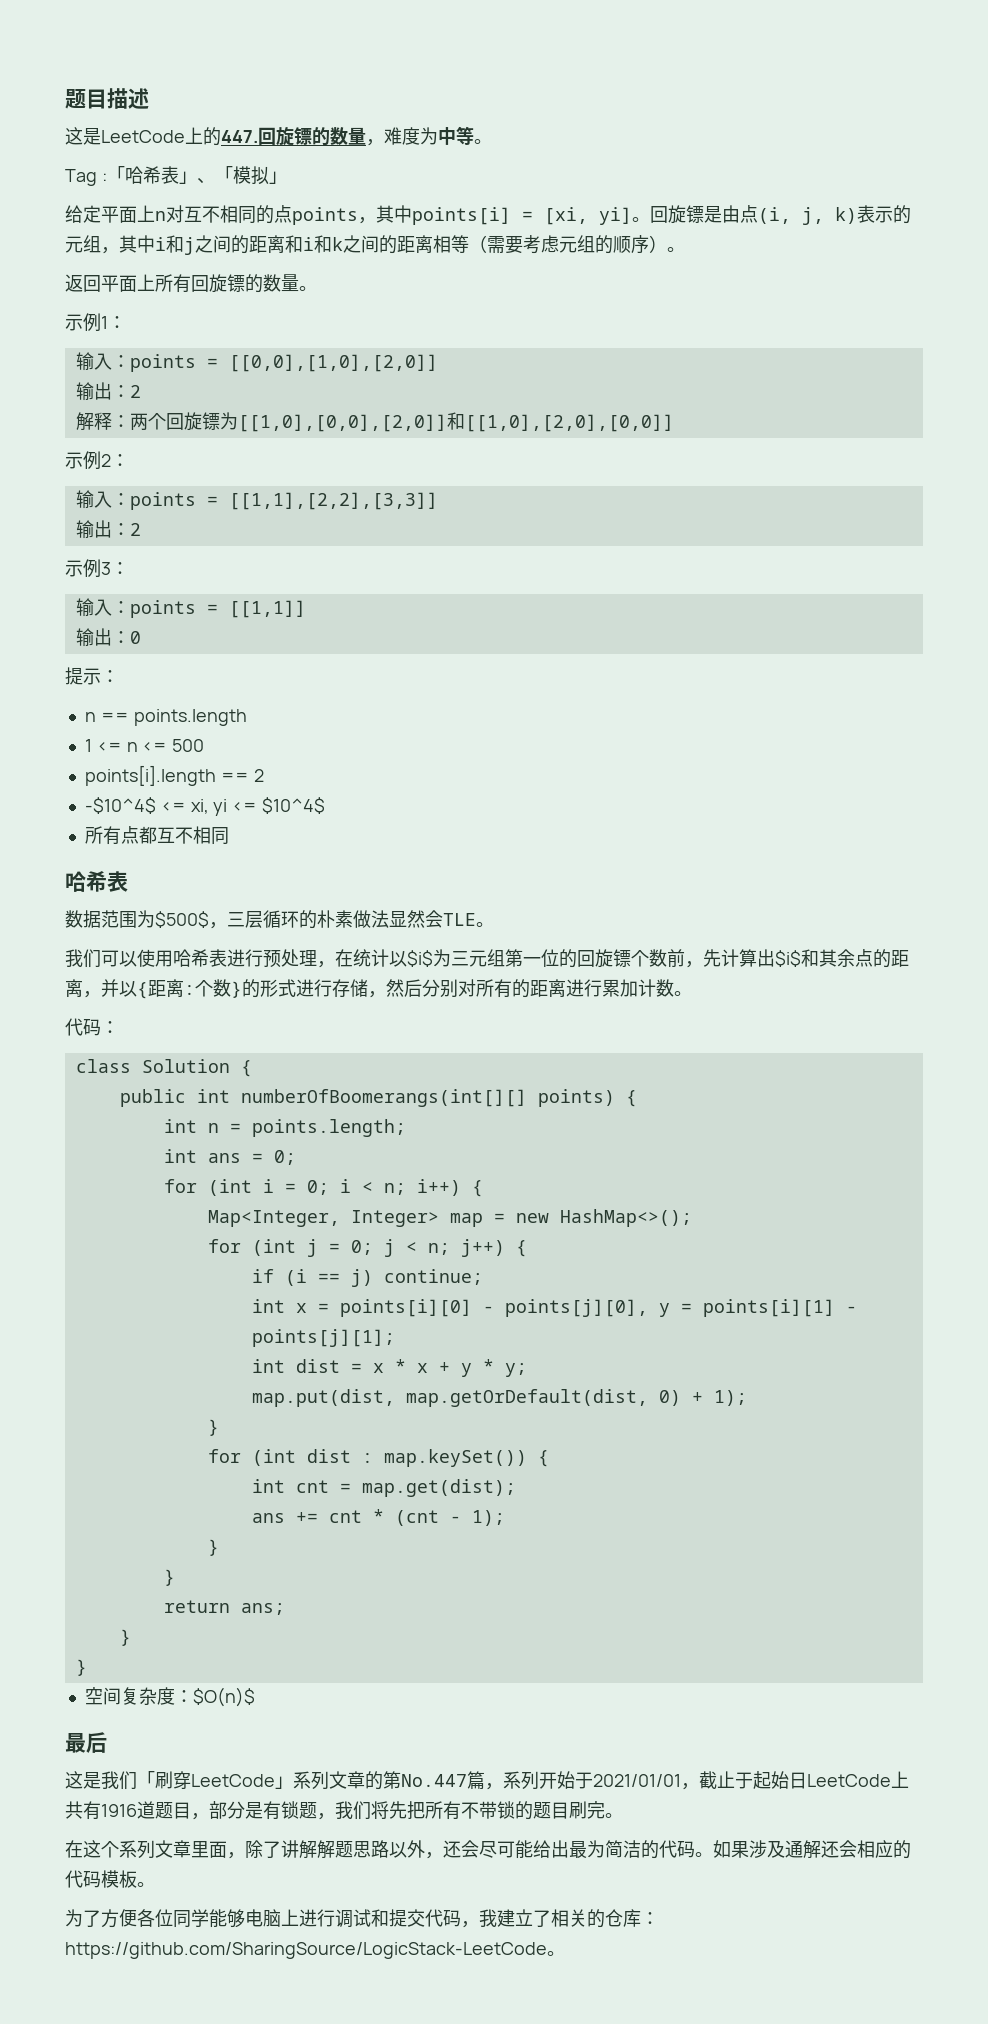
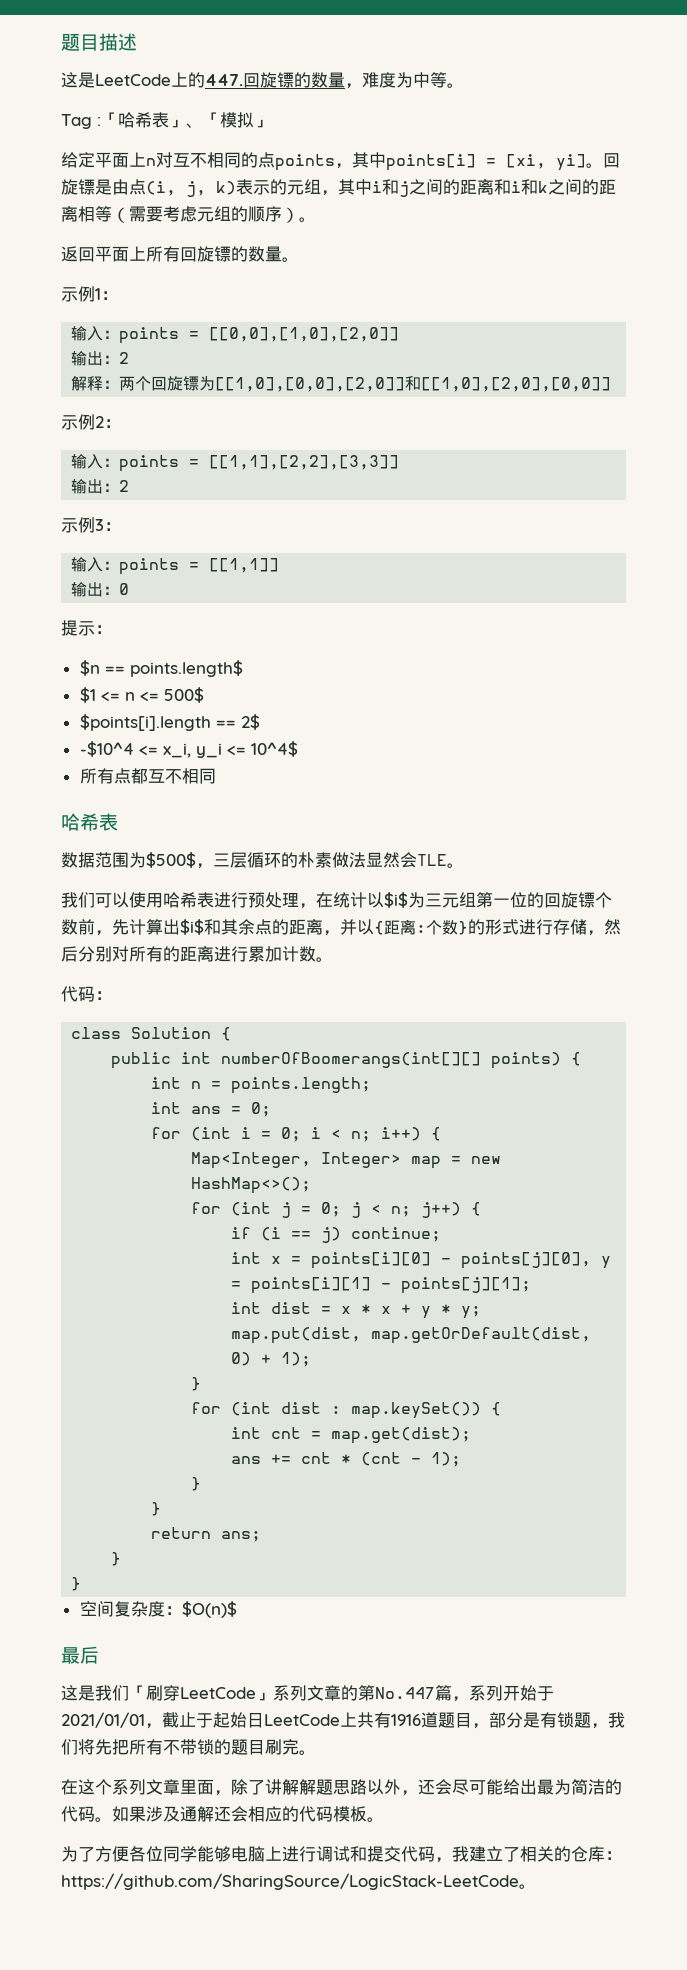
- n == points.length
- 1 <= n <= 500
- points[i].length == 2
- -$10^4$ <= xi, yi <= $10^4$
+ $n == points.length$
+ $1 <= n <= 500$
+ $points[i].length == 2$
+ -$10^4 <= x_i, y_i <= 10^4$

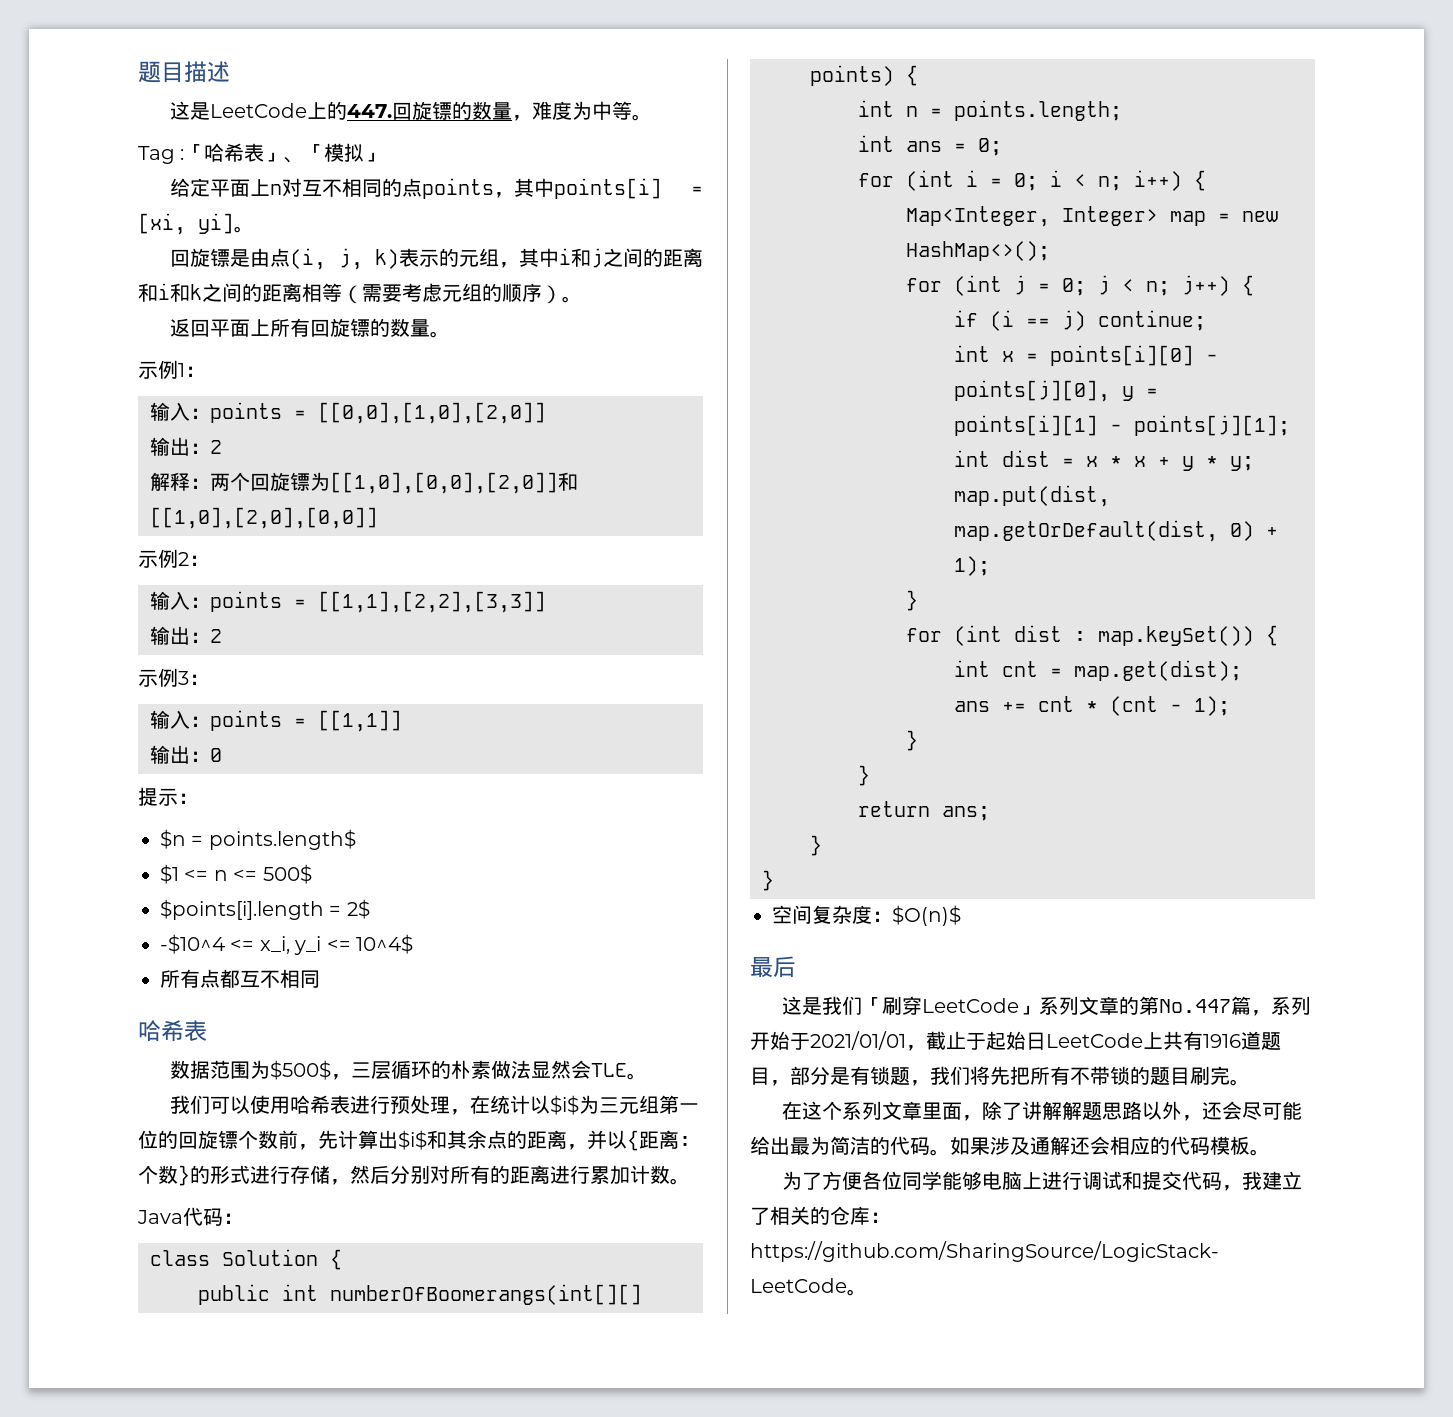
- 给定平面上n对互不相同的点points，其中points[i] = [xi, yi]。回旋镖是由点(i, j, k)表示的元组，其中i和j之间的距离和i和k之间的距离相等（需要考虑元组的顺序）。
+ 给定平面上n对互不相同的点points，其中points[i] = [xi, yi]。
+ 回旋镖是由点(i, j, k)表示的元组，其中i和j之间的距离和i和k之间的距离相等（需要考虑元组的顺序）。
- $n == points.length$
+ $n = points.length$
- $points[i].length == 2$
+ $points[i].length = 2$
- 代码：
+ Java代码：

